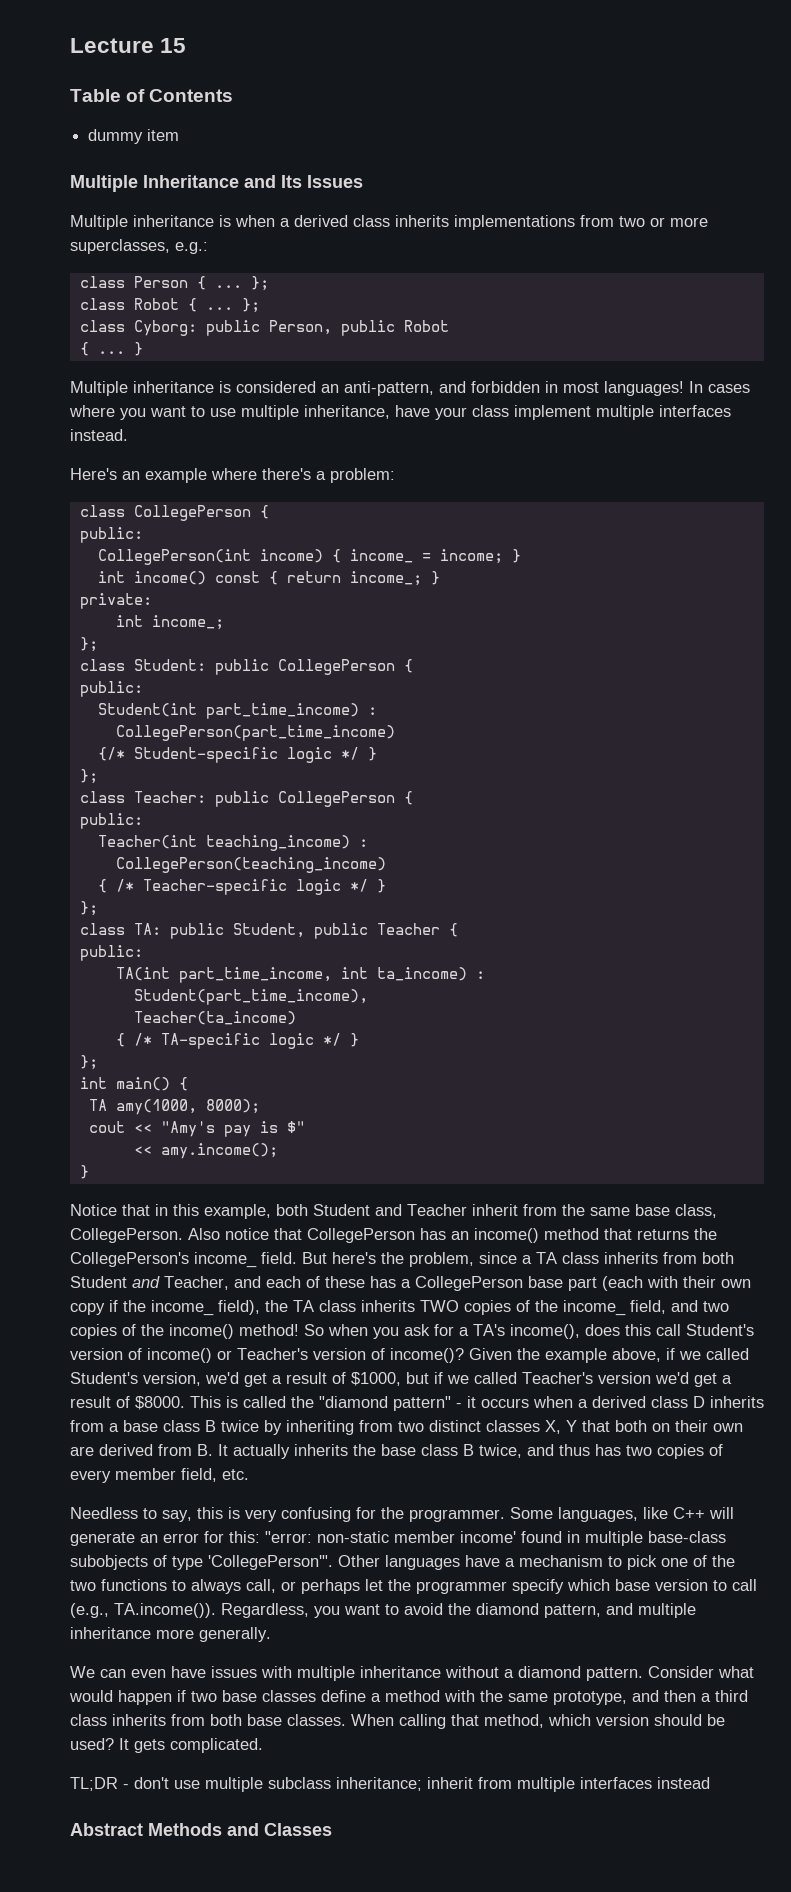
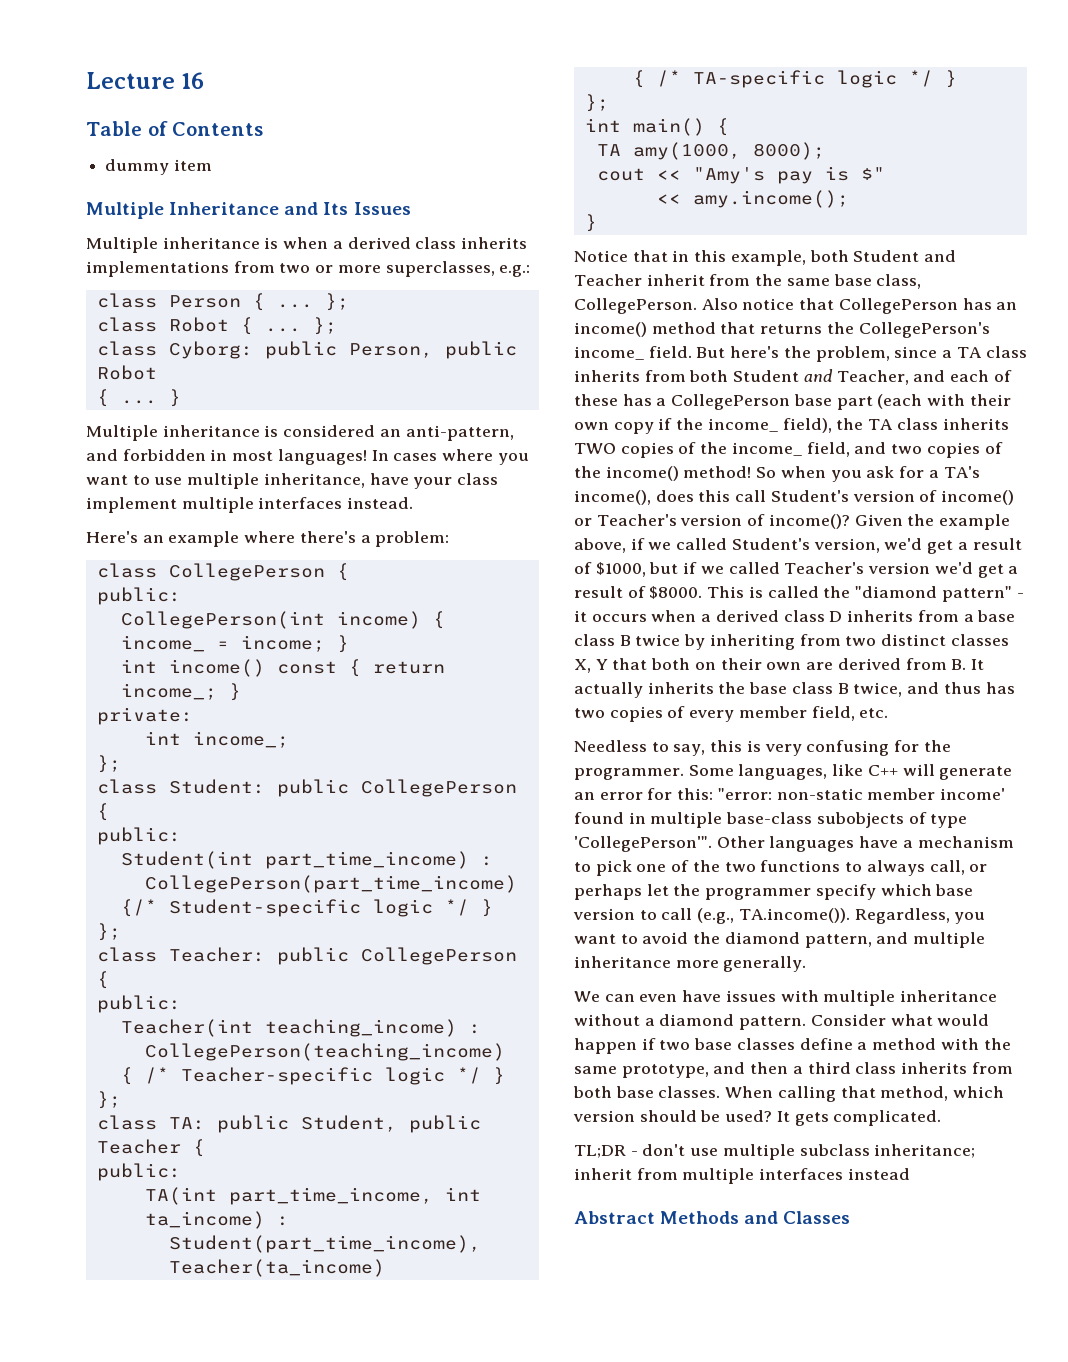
- Lecture 15
+ Lecture 16

